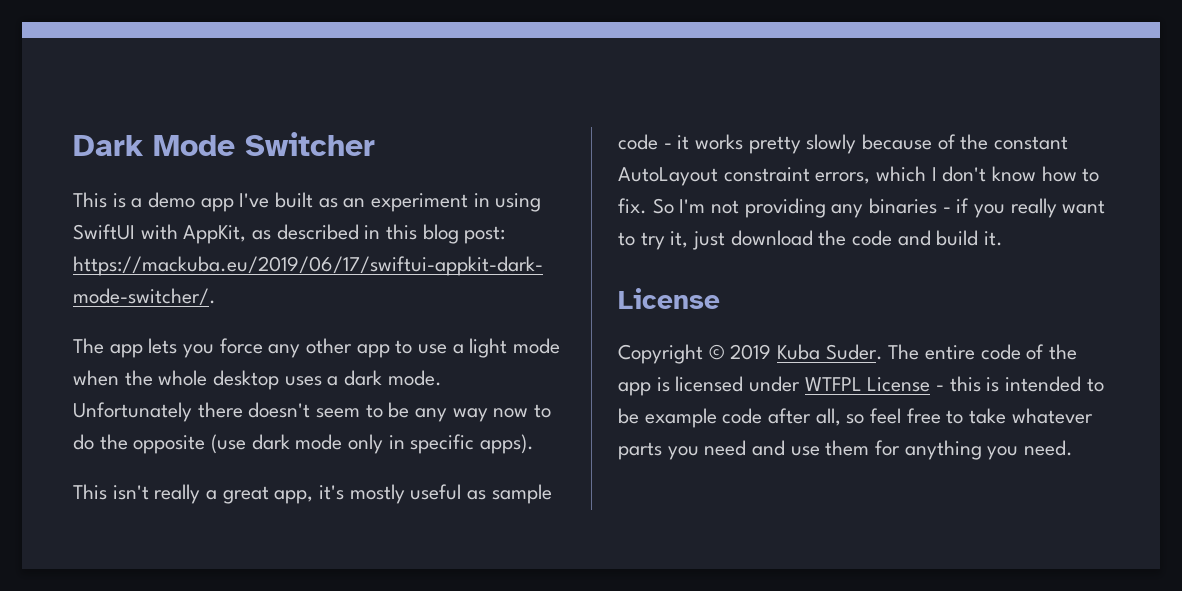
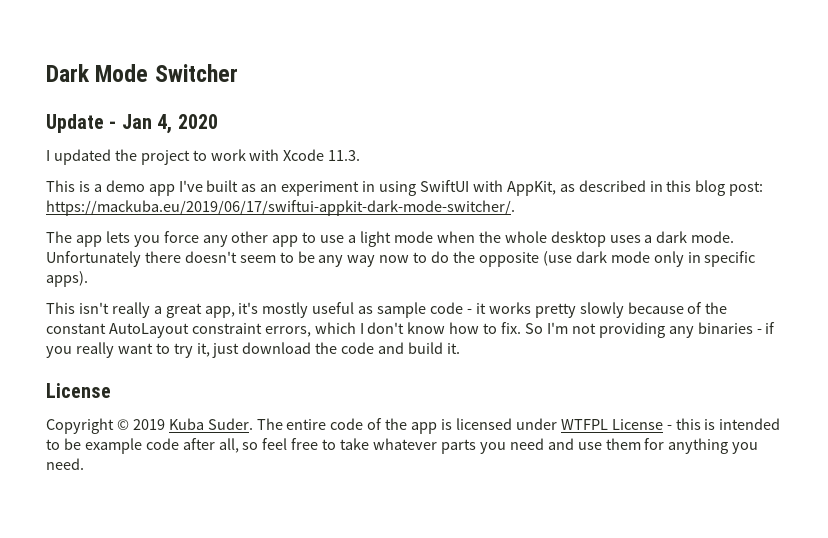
+ Update - Jan 4, 2020
+ I updated the project to work with Xcode 11.3.

